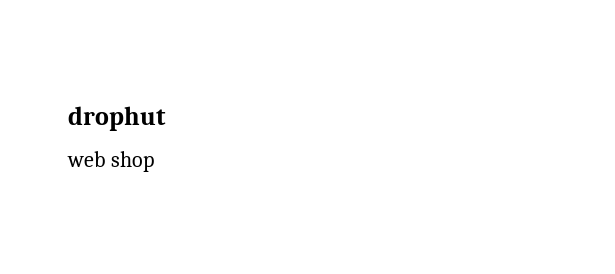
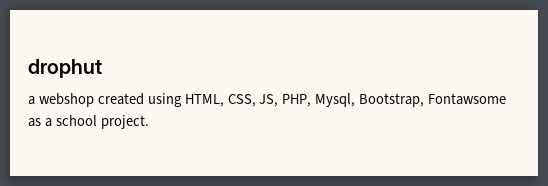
- web shop
+ a webshop created using HTML, CSS, JS, PHP, Mysql, Bootstrap, Fontawsome as a school project.

